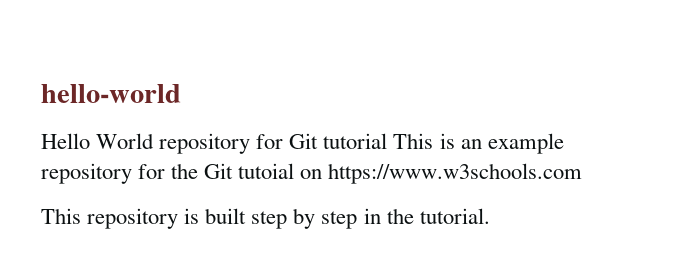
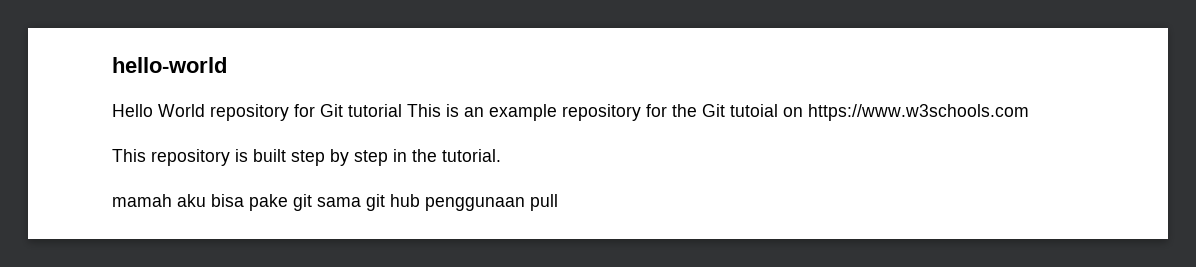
+ mamah aku bisa pake git sama git hub penggunaan pull

